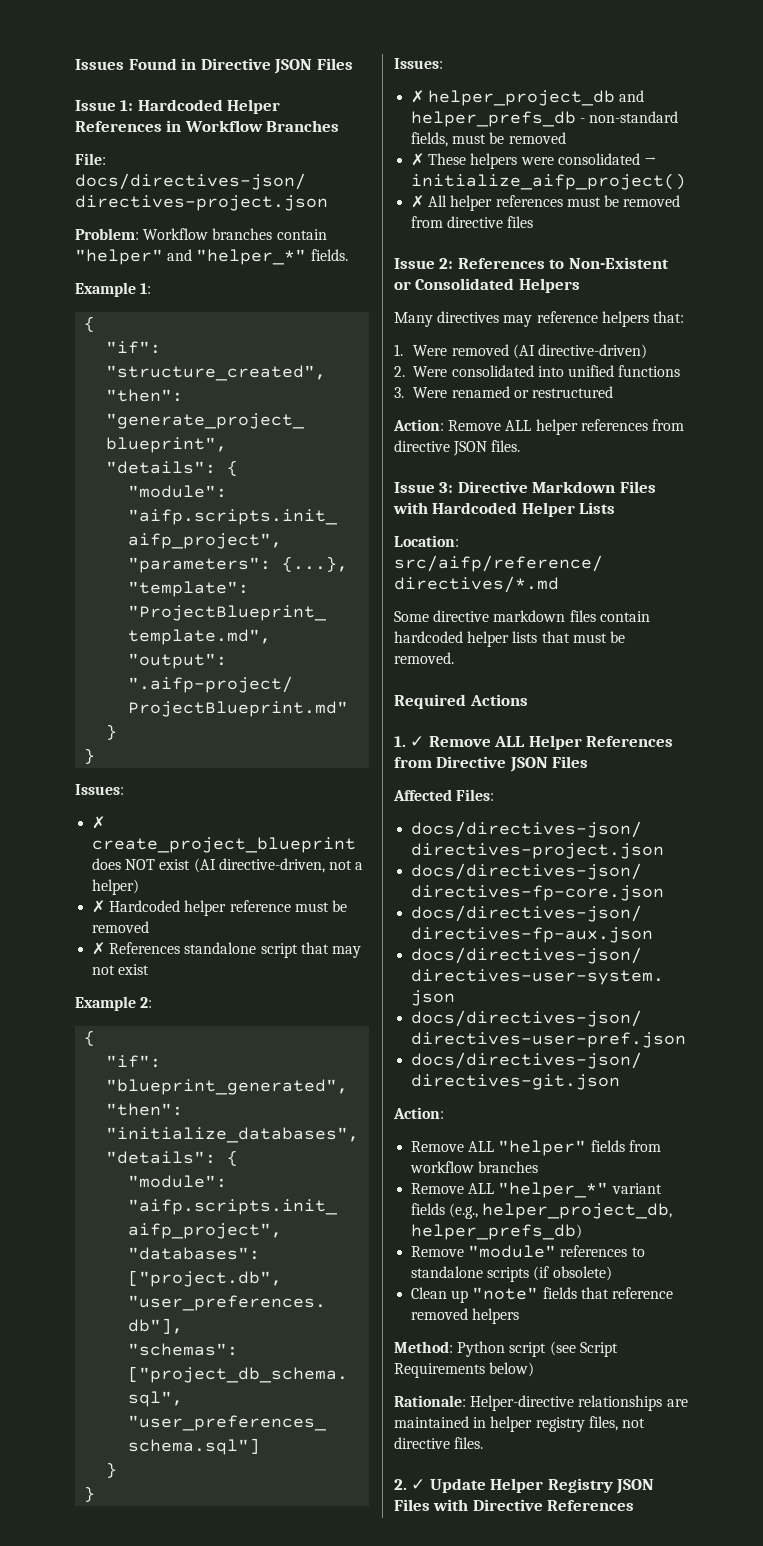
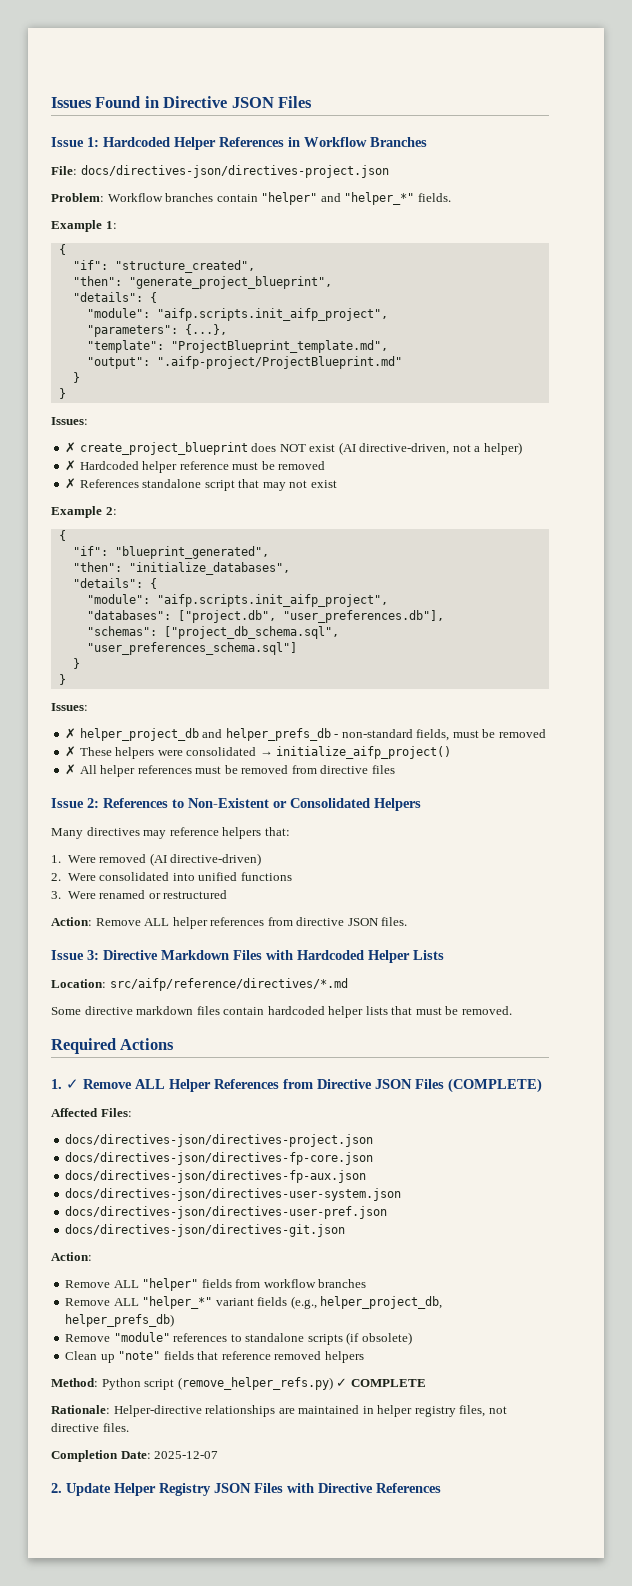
- 1. ✓ Remove ALL Helper References from Directive JSON Files
+ 1. ✓ Remove ALL Helper References from Directive JSON Files (COMPLETE)
- Method: Python script (see Script Requirements below)
+ Method: Python script (remove_helper_refs.py) ✓ COMPLETE
- 2. ✓ Update Helper Registry JSON Files with Directive References
+ Completion Date: 2025-12-07
+ 2. Update Helper Registry JSON Files with Directive References

